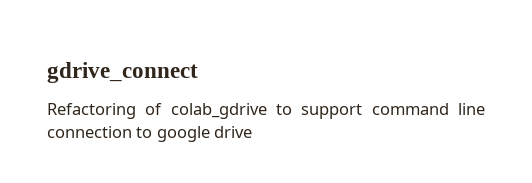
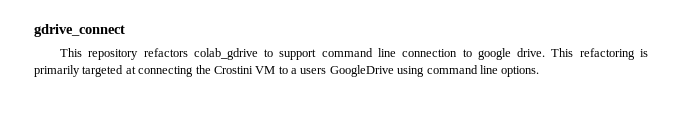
- Refactoring of colab_gdrive to support command line connection to google drive
+ This repository refactors colab_gdrive to support command line connection to google drive. This refactoring is primarily targeted at connecting the Crostini VM to a users GoogleDrive using command line options.

